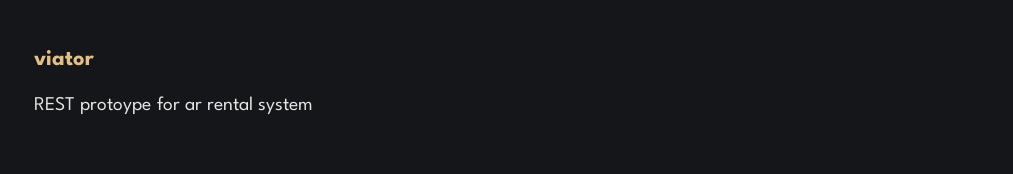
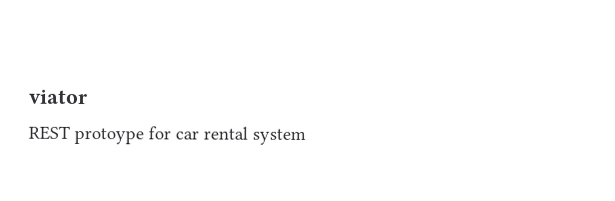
- REST protoype for ar rental system
+ REST protoype for car rental system

